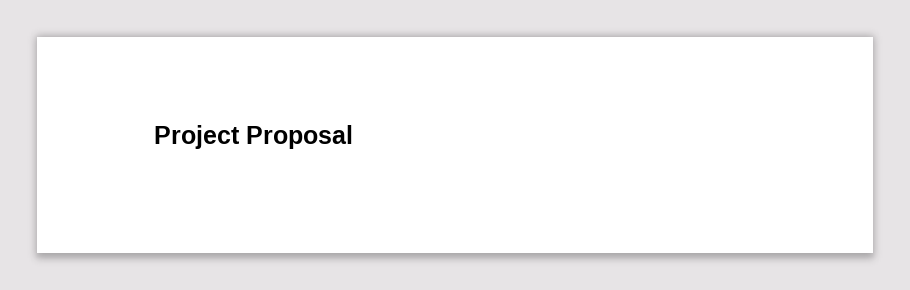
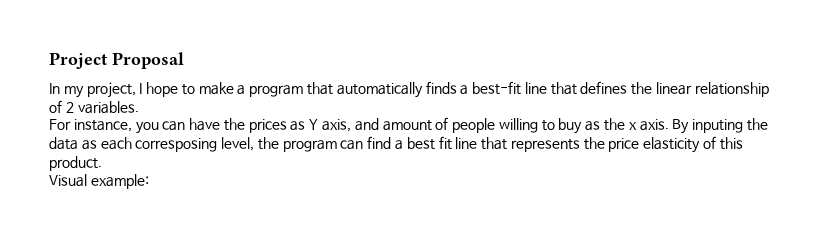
+ In my project, I hope to make a program that automatically finds a best-fit line that defines the linear relationship of 2 variables.
+ For instance, you can have the prices as Y axis, and amount of people willing to buy as the x axis. By inputing the data as each corresposing level, the program can find a best fit line that represents the price elasticity of this product.
+ Visual example:

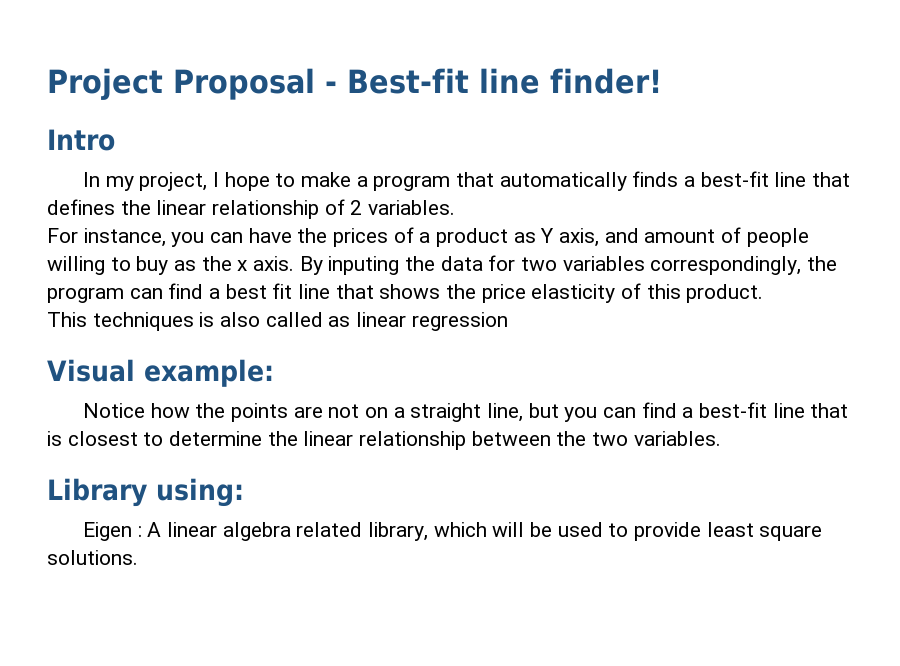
- Project Proposal
+ Project Proposal - Best-fit line finder!
+ Intro
- For instance, you can have the prices as Y axis, and amount of people willing to buy as the x axis.
+ For instance, you can have the prices of a product as Y axis, and amount of people willing to buy as the x axis.
- By inputing the data as each corresposing level, the program can find a best fit line that represents the price elasticity of this product.
+ By inputing the data for two variables correspondingly, the program can find a best fit line that shows the price elasticity of this product.
+ This techniques is also called as linear regression
  Visual example:
+ Notice how the points are not on a straight line, but you can find a best-fit line that is closest to determine the linear relationship between the two variables.
+ Library using:
+ Eigen : A linear algebra related library, which will be used to provide least square solutions.

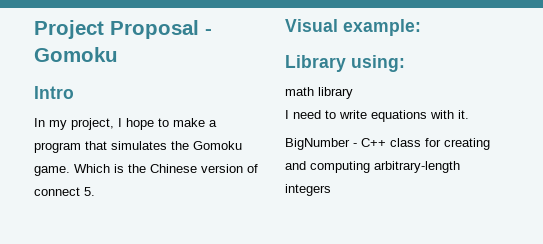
- Project Proposal - Best-fit line finder!
+ Project Proposal - Gomoku
- In my project, I hope to make a program that automatically finds a best-fit line that defines the linear relationship of 2 variables.
- For instance, you can have the prices of a product as Y axis, and amount of people willing to buy as the x axis. By inputing the data for two variables correspondingly, the program can find a best fit line that shows the price elasticity of this product.
- This techniques is also called as linear regression
+ In my project, I hope to make a program that simulates the Gomoku game. Which is the Chinese version of connect 5.
  Visual example:
- Notice how the points are not on a straight line, but you can find a best-fit line that is closest to determine the linear relationship between the two variables.
  Library using:
- Eigen : A linear algebra related library, which will be used to provide least square solutions.
+ math library
+ I need to write equations with it.
+ BigNumber - C++ class for creating and computing arbitrary-length integers

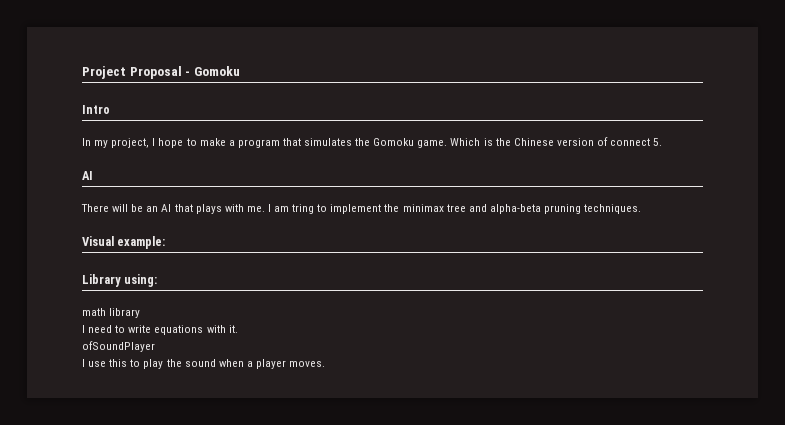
  Which is the Chinese version of connect 5.
+ AI
+ There will be an AI that plays with me. I am tring to implement the minimax tree and alpha-beta pruning techniques.
- BigNumber - C++ class for creating and computing arbitrary-length integers
+ ofSoundPlayer
+ I use this to play the sound when a player moves.

